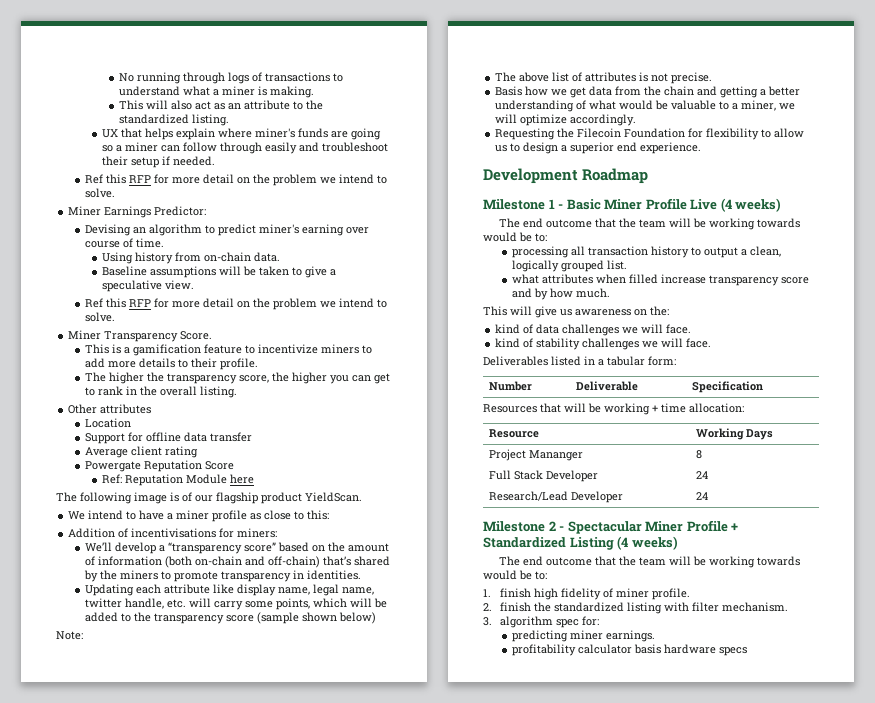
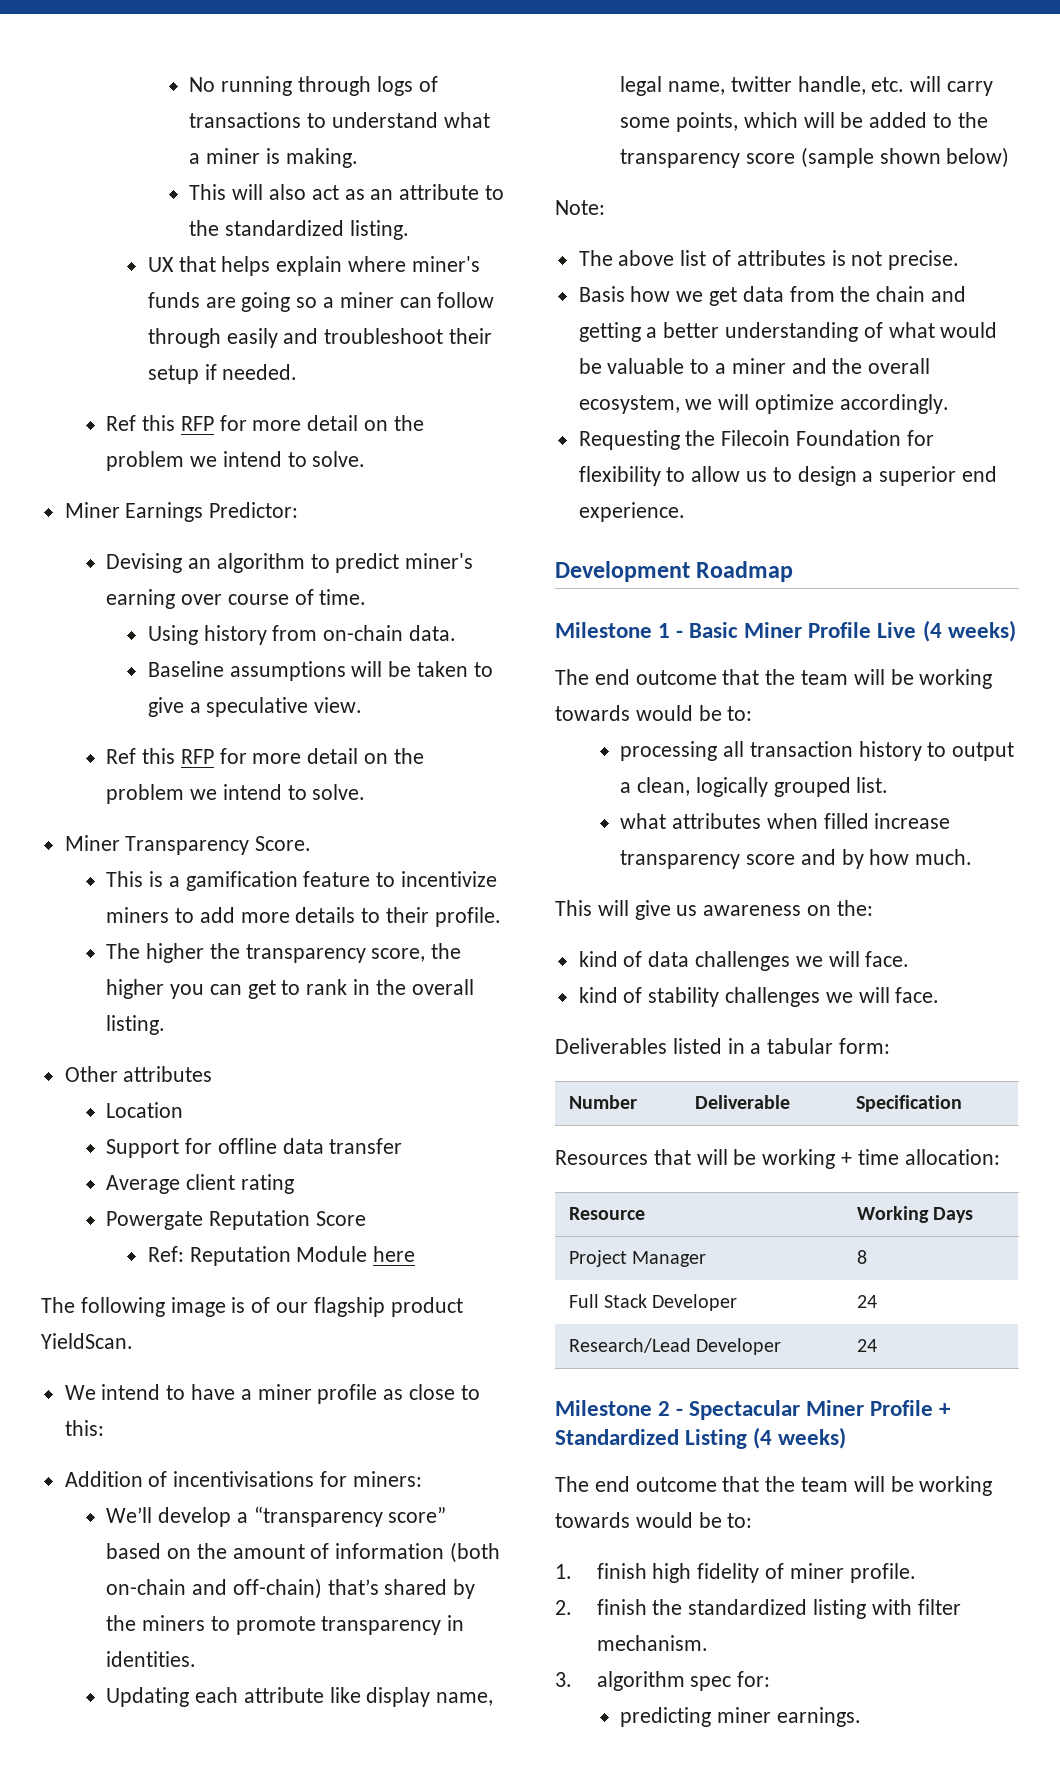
- Basis how we get data from the chain and getting a better understanding of what would be valuable to a miner, we will optimize accordingly.
+ Basis how we get data from the chain and getting a better understanding of what would be valuable to a miner and the overall ecosystem, we will optimize accordingly.
- Project Mananger | 8
+ Project Manager | 8
- profitability calculator basis hardware specs

